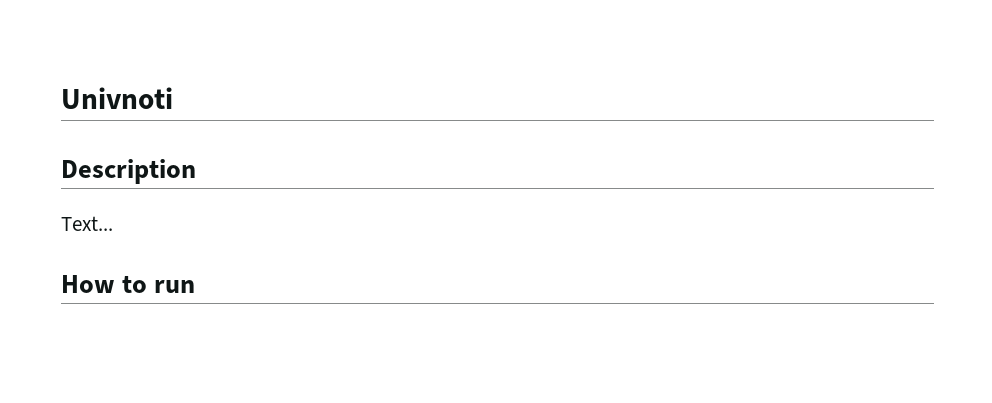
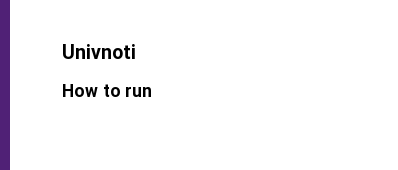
- Description
- Text...

